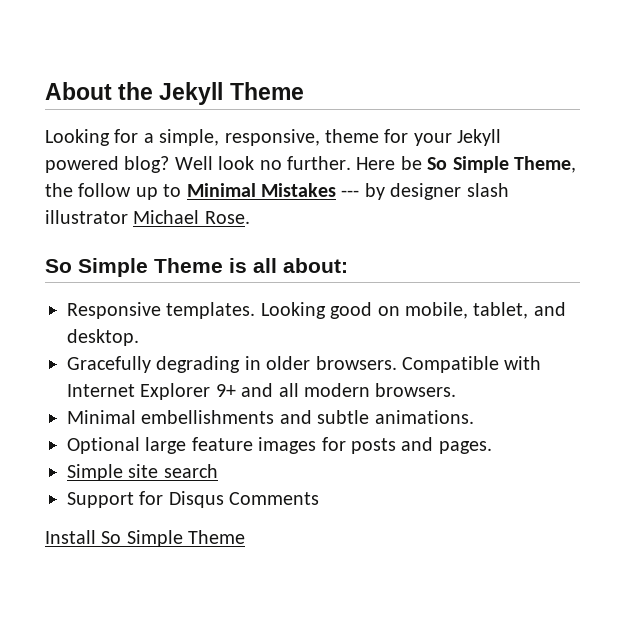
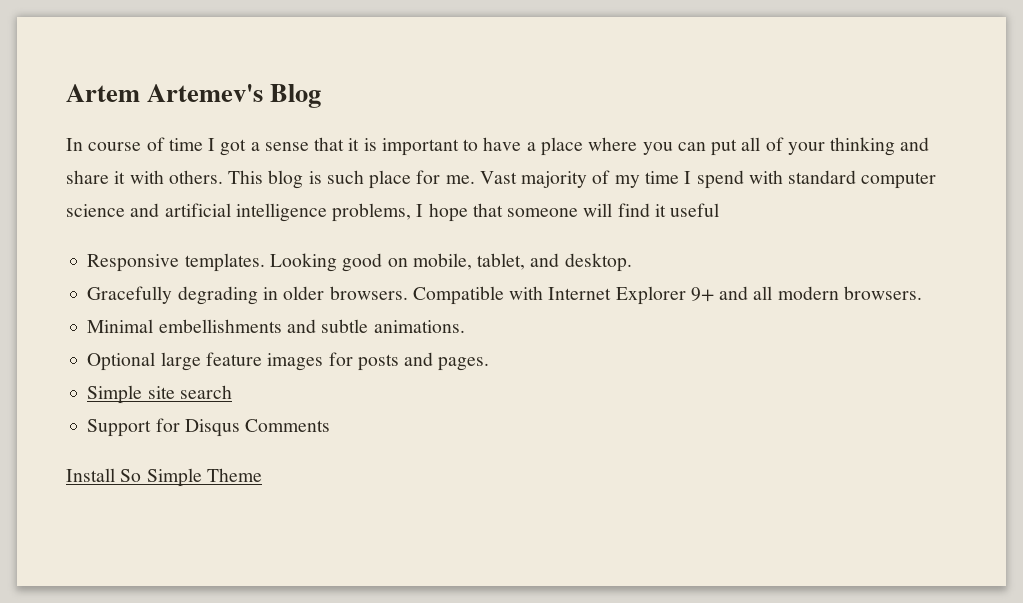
- About the Jekyll Theme
- Looking for a simple, responsive, theme for your Jekyll powered blog? Well look no further. Here be So Simple Theme, the follow up to Minimal Mistakes --- by designer slash illustrator Michael Rose.
- So Simple Theme is all about:
+ Artem Artemev's Blog
+ In course of time I got a sense that it is important to have a place where you can put all of your thinking and share it with others. This blog is such place for me. Vast majority of my time I spend with standard computer science and artificial intelligence problems, I hope that someone will find it useful

